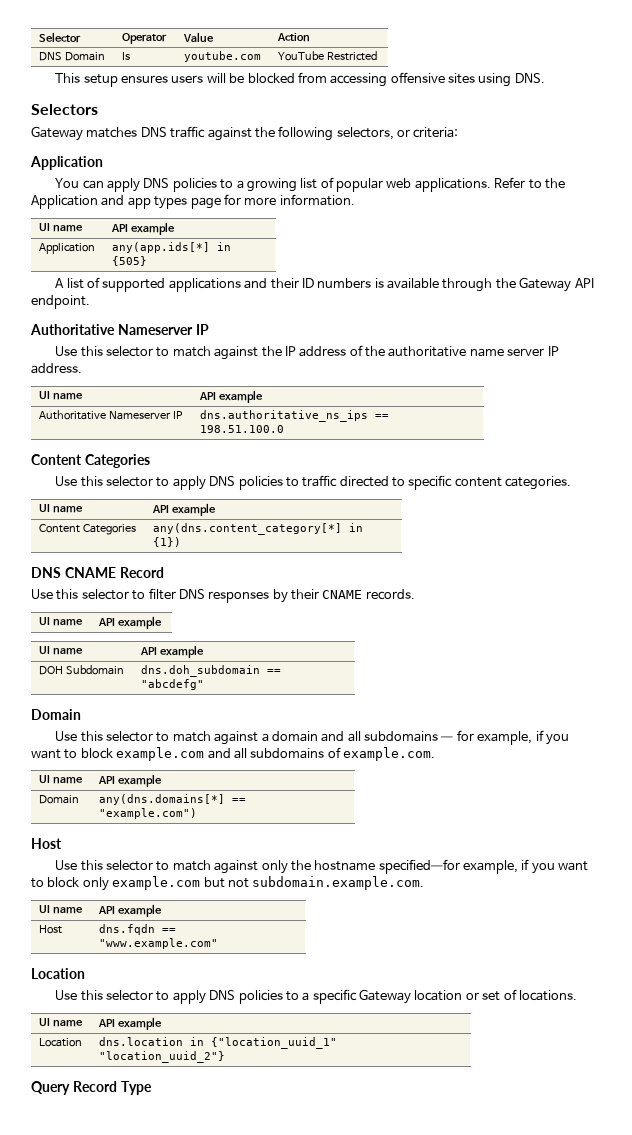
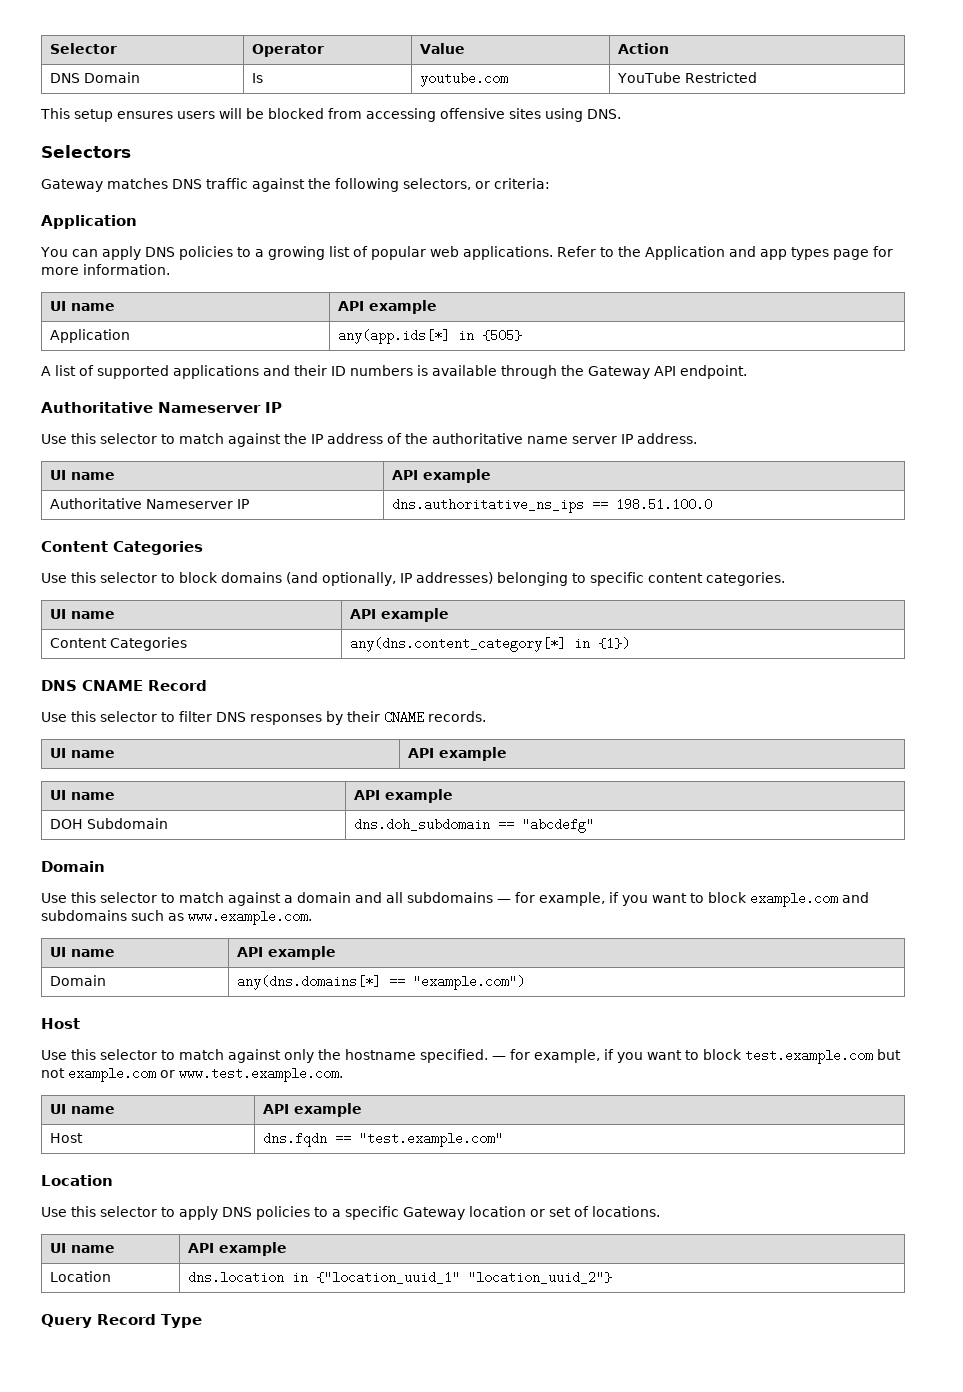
- Use this selector to apply DNS policies to traffic directed to specific content categories.
+ Use this selector to block domains (and optionally, IP addresses) belonging to specific content categories.
- Use this selector to match against a domain and all subdomains — for example, if you want to block example.com and all subdomains of example.com.
+ Use this selector to match against a domain and all subdomains — for example, if you want to block example.com and subdomains such as www.example.com.
- Use this selector to match against only the hostname specified—for example, if you want to block only example.com but not subdomain.example.com.
+ Use this selector to match against only the hostname specified. — for example, if you want to block test.example.com but not example.com or www.test.example.com.
- Host | dns.fqdn == "www.example.com"
+ Host | dns.fqdn == "test.example.com"

